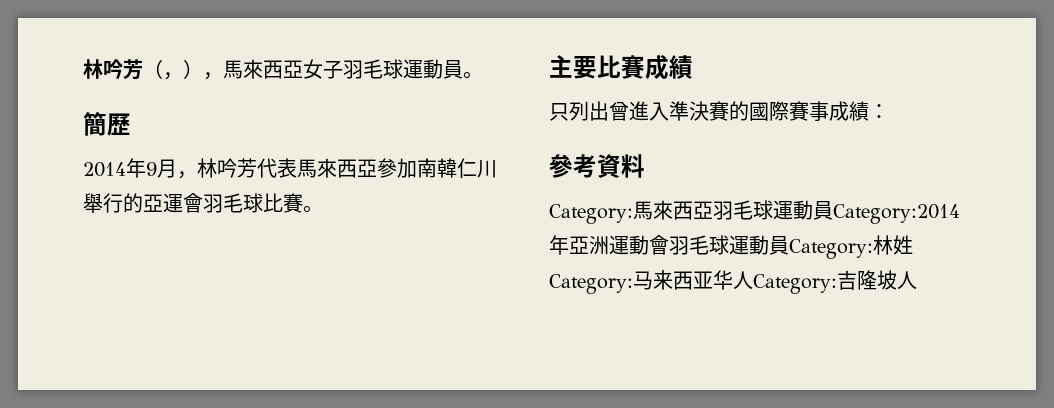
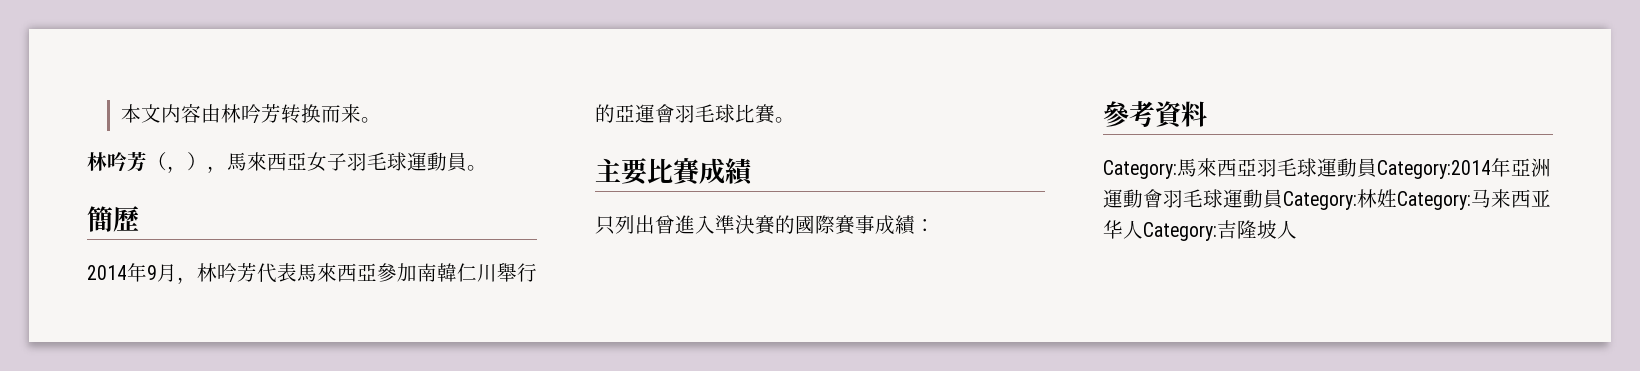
+ 本文内容由林吟芳转换而来。

